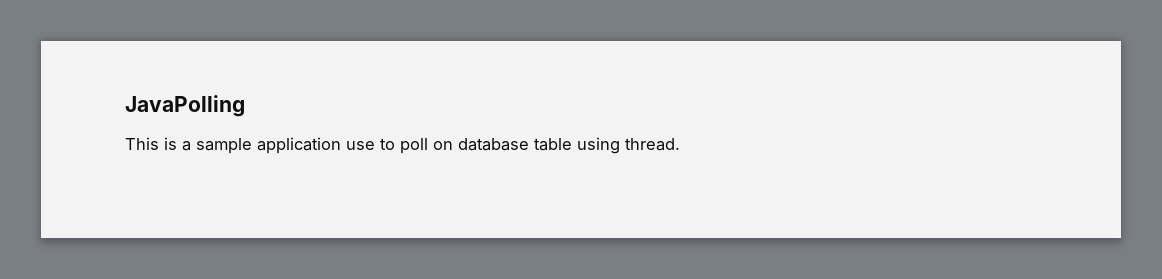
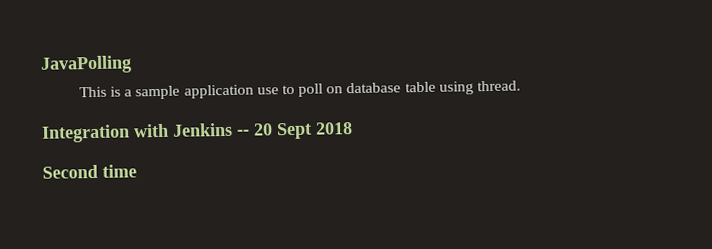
+ Integration with Jenkins -- 20 Sept 2018
+ Second time

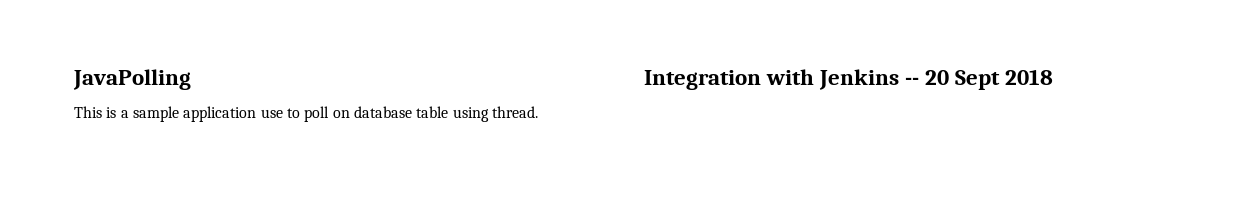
- Second time

